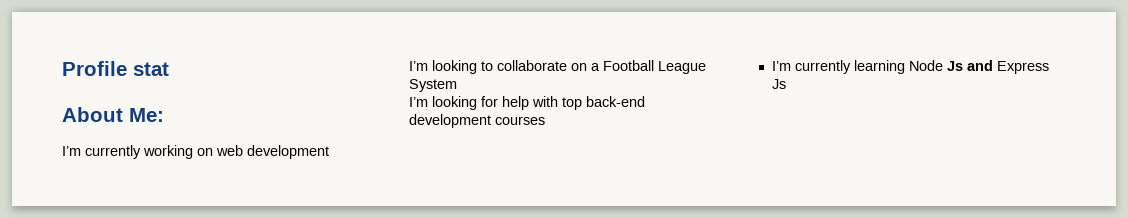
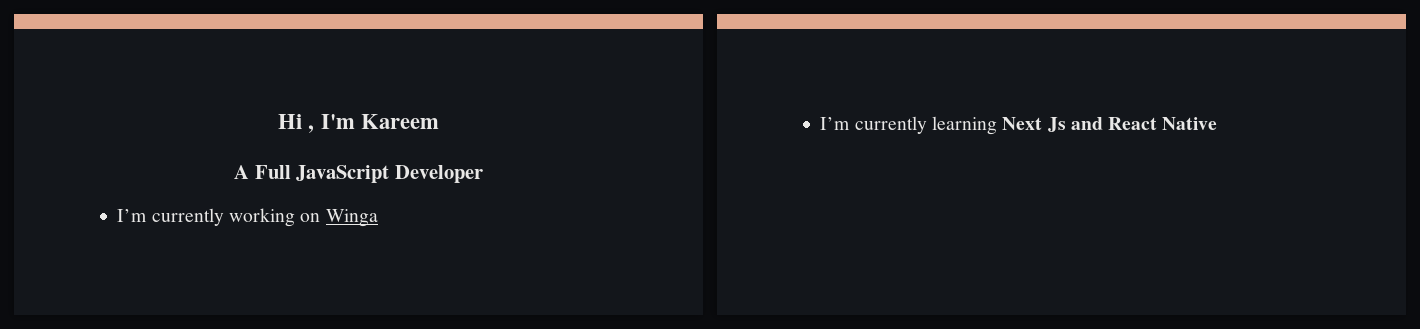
- Profile stat
- About Me:
- I’m currently working on web development
- I’m looking to collaborate on a Football League System
- I’m looking for help with top back-end development courses
+ Hi , I'm Kareem
+ A Full JavaScript Developer
+ I’m currently working on Winga
- I’m currently learning Node Js and Express Js
+ I’m currently learning Next Js and React Native

